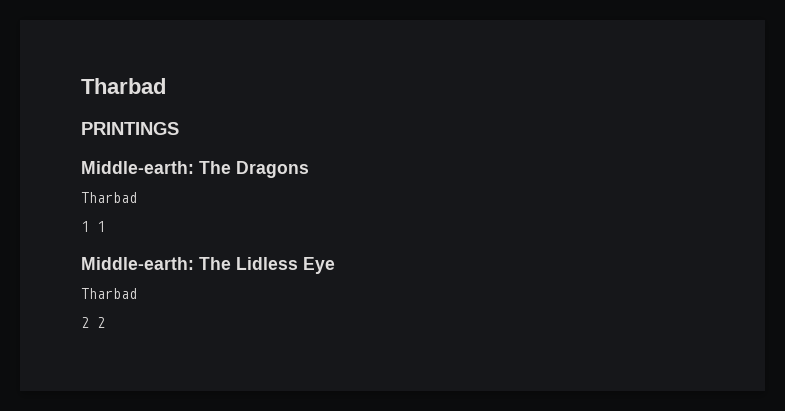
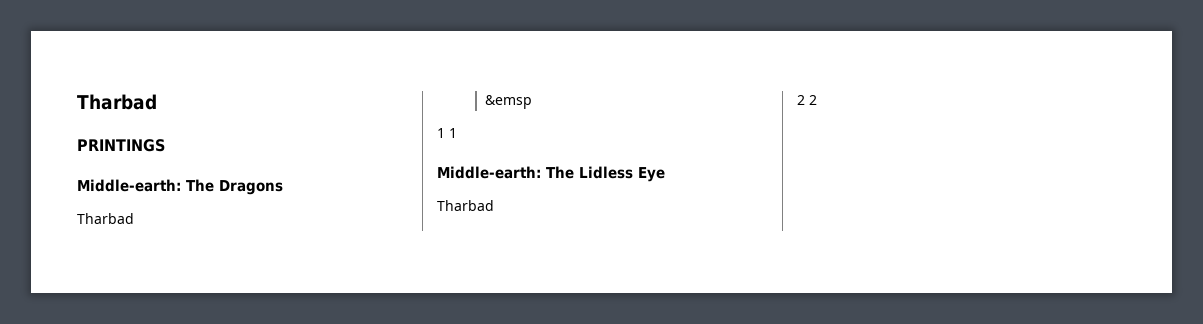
+ &emsp

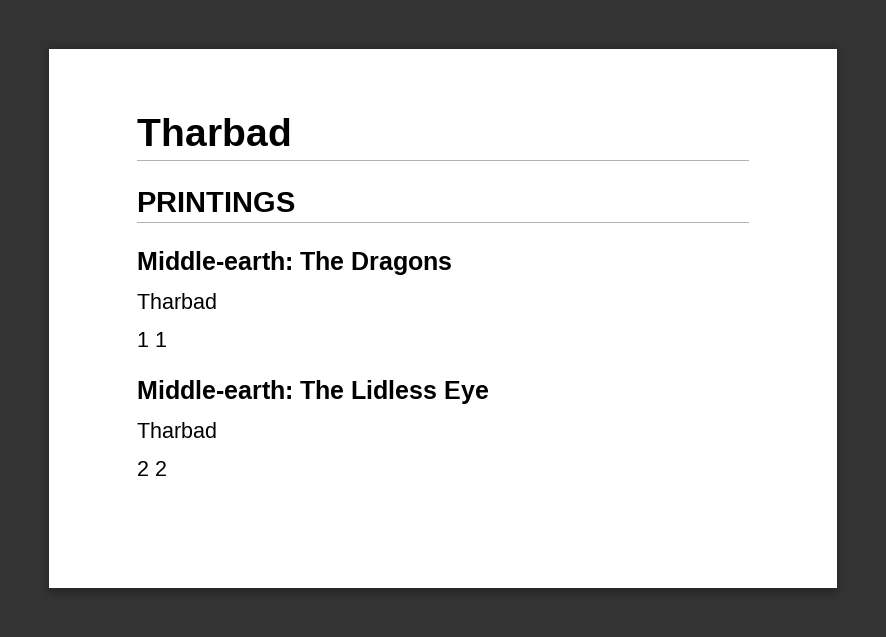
- &emsp

